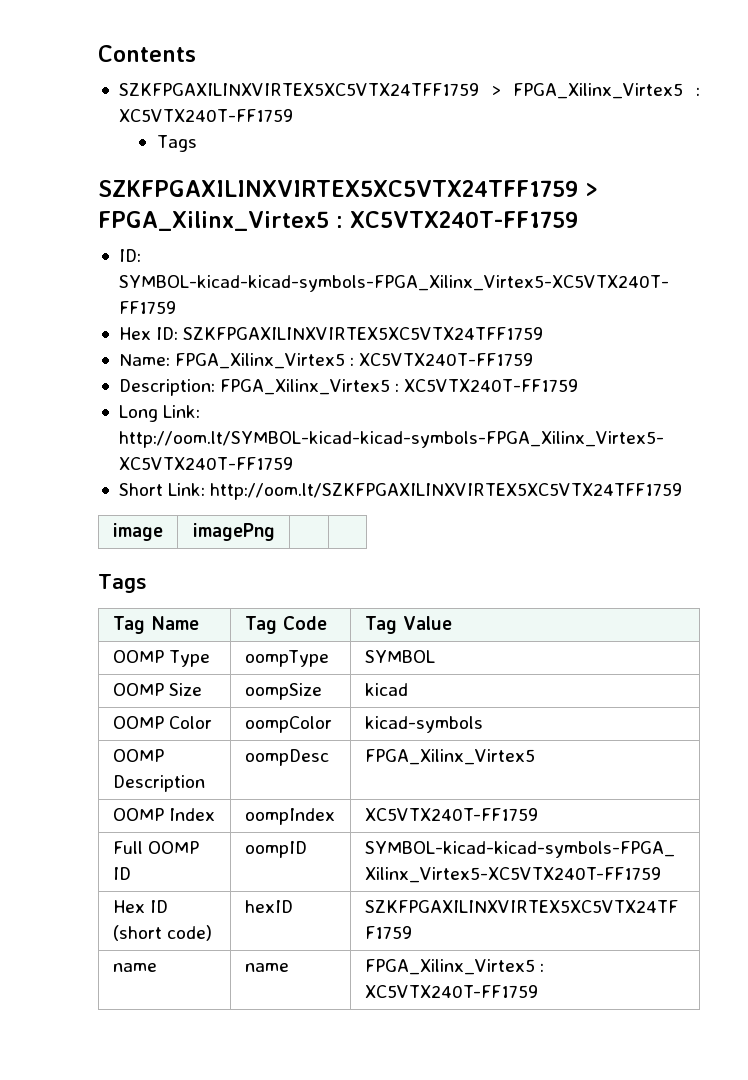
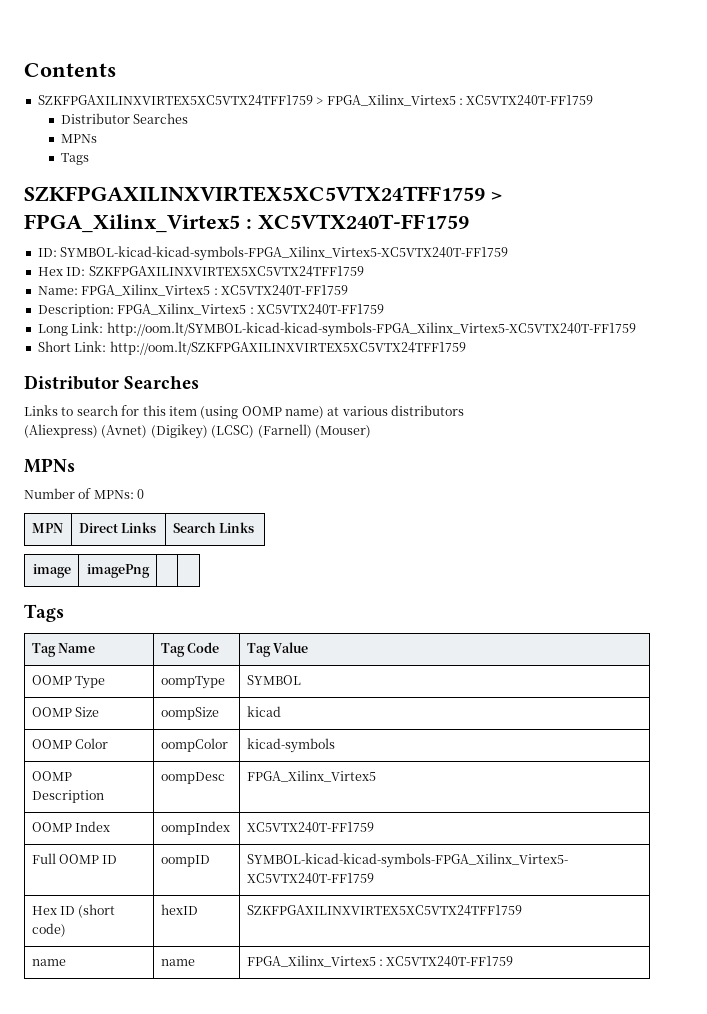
  Contents
  SZKFPGAXILINXVIRTEX5XC5VTX24TFF1759 > FPGA_Xilinx_Virtex5 : XC5VTX240T-FF1759
+ Distributor Searches
+ MPNs
  Short Link: http://oom.lt/SZKFPGAXILINXVIRTEX5XC5VTX24TFF1759
+ Distributor Searches
+ Links to search for this item (using OOMP name) at various distributors
+ (Aliexpress) (Avnet) (Digikey) (LCSC) (Farnell) (Mouser)
+ MPNs
+ Number of MPNs: 0
+ MPN | Direct Links | Search Links

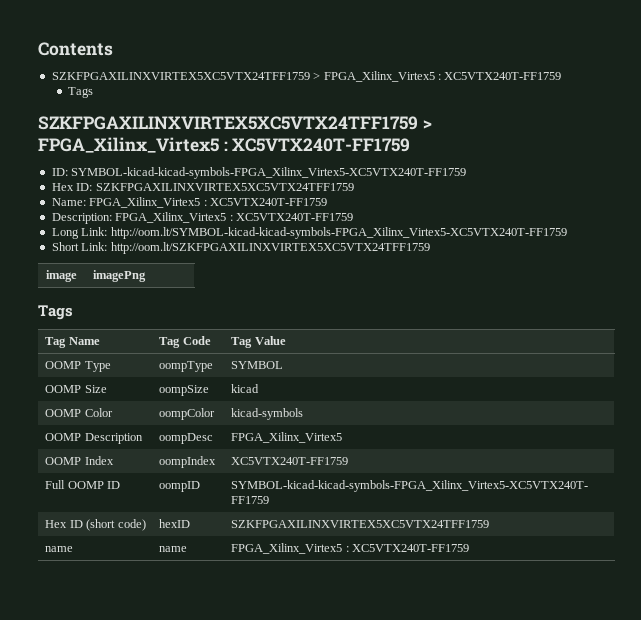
  Contents
  SZKFPGAXILINXVIRTEX5XC5VTX24TFF1759 > FPGA_Xilinx_Virtex5 : XC5VTX240T-FF1759
- Distributor Searches
- MPNs
  Short Link: http://oom.lt/SZKFPGAXILINXVIRTEX5XC5VTX24TFF1759
- Distributor Searches
- Links to search for this item (using OOMP name) at various distributors
- (Aliexpress) (Avnet) (Digikey) (LCSC) (Farnell) (Mouser)
- MPNs
- Number of MPNs: 0
- MPN | Direct Links | Search Links

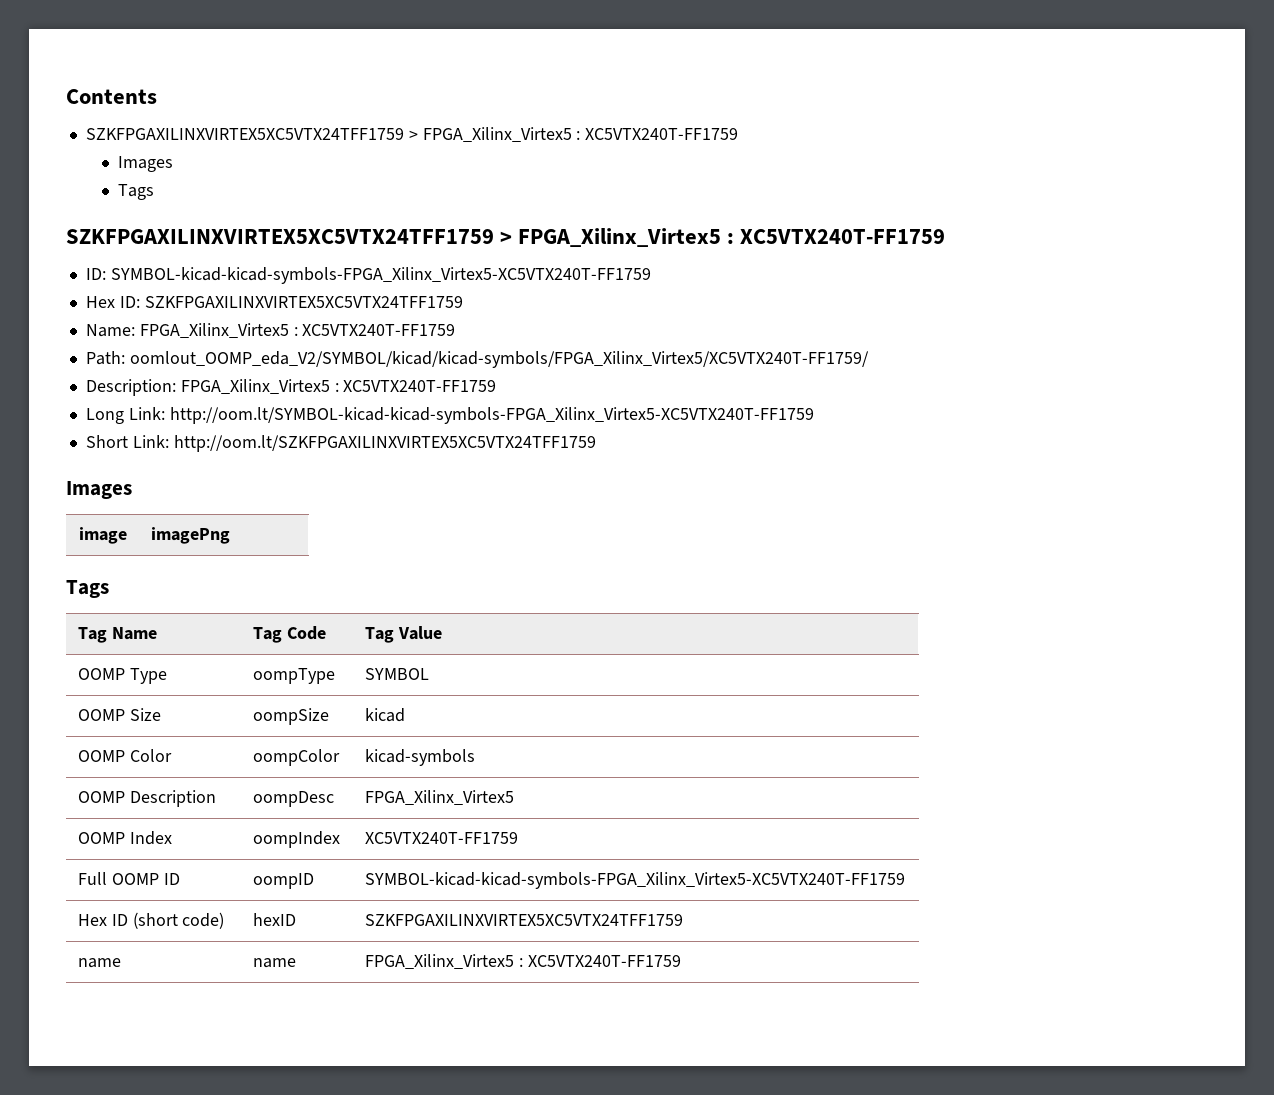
  Contents
  SZKFPGAXILINXVIRTEX5XC5VTX24TFF1759 > FPGA_Xilinx_Virtex5 : XC5VTX240T-FF1759
+ Images
+ Path: oomlout_OOMP_eda_V2/SYMBOL/kicad/kicad-symbols/FPGA_Xilinx_Virtex5/XC5VTX240T-FF1759/
  Short Link: http://oom.lt/SZKFPGAXILINXVIRTEX5XC5VTX24TFF1759
+ Images

